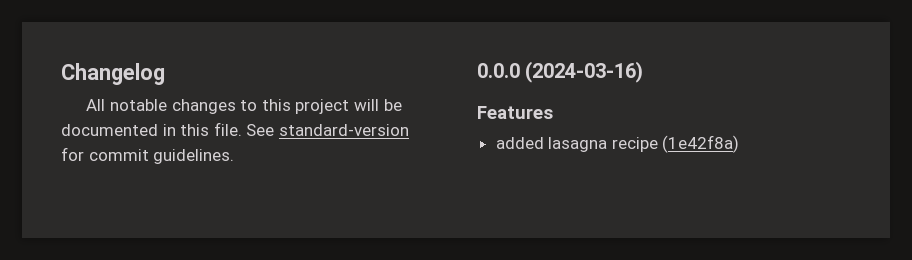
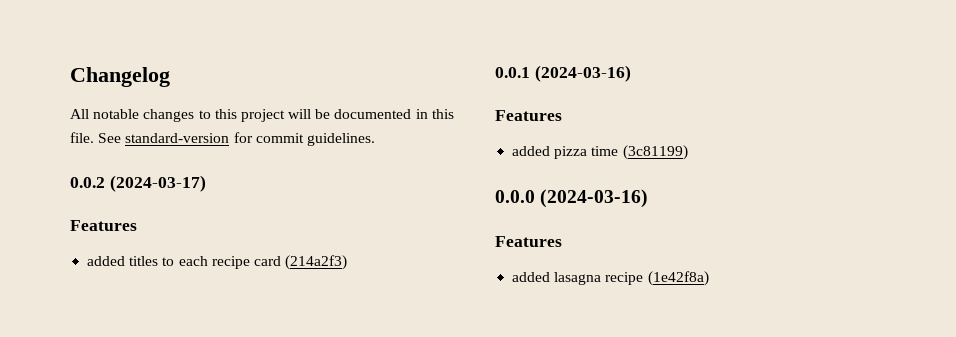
+ 0.0.2 (2024-03-17)
+ Features
+ added titles to each recipe card (214a2f3)
+ 0.0.1 (2024-03-16)
+ Features
+ added pizza time (3c81199)

